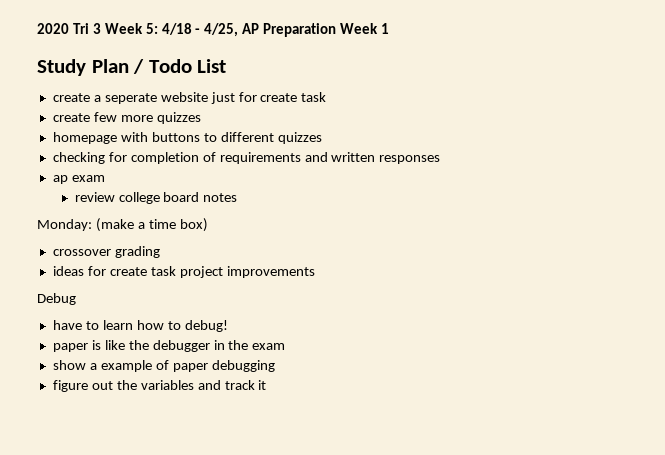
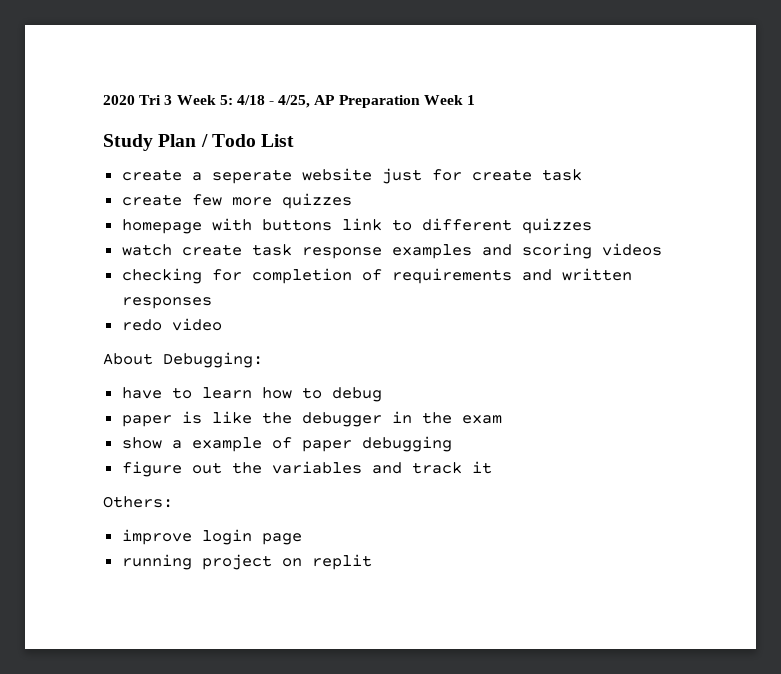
- homepage with buttons to different quizzes
+ homepage with buttons link to different quizzes
+ watch create task response examples and scoring videos
- ap exam
- review college board notes
- Monday: (make a time box)
- crossover grading
- ideas for create task project improvements
- Debug
+ redo video
+ About Debugging:
- have to learn how to debug!
+ have to learn how to debug
+ Others:
+ improve login page
+ running project on replit

